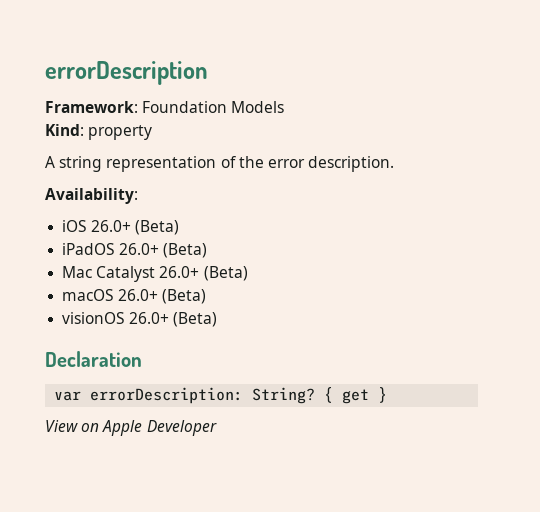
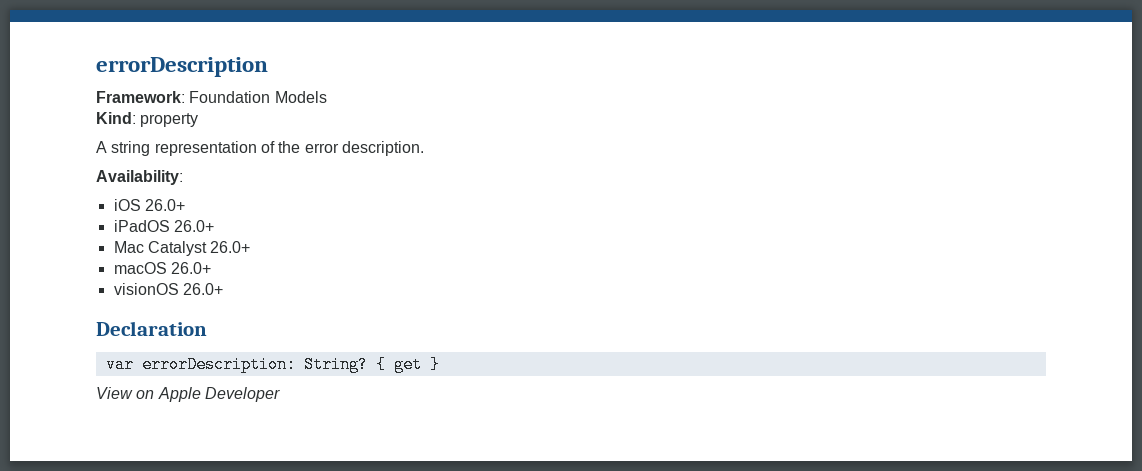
- iOS 26.0+ (Beta)
+ iOS 26.0+
- iPadOS 26.0+ (Beta)
+ iPadOS 26.0+
- Mac Catalyst 26.0+ (Beta)
+ Mac Catalyst 26.0+
- macOS 26.0+ (Beta)
+ macOS 26.0+
- visionOS 26.0+ (Beta)
+ visionOS 26.0+

